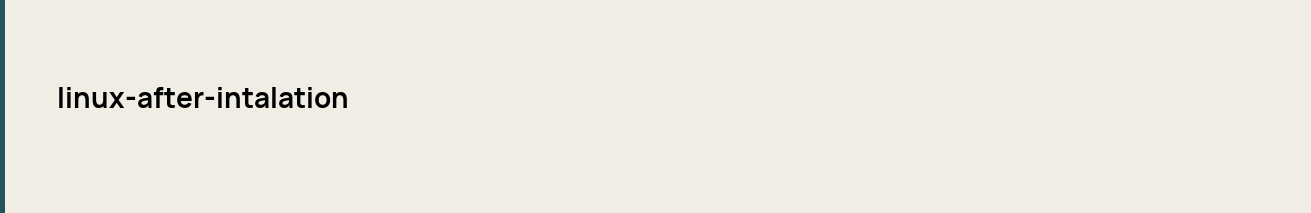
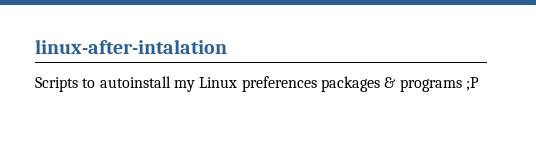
+ Scripts to autoinstall my Linux preferences packages & programs ;P

